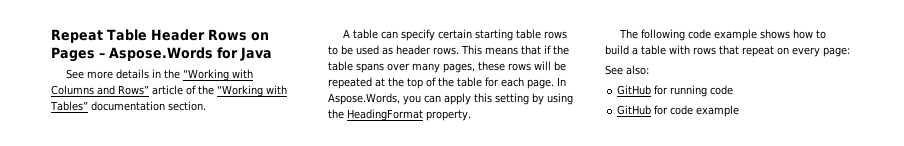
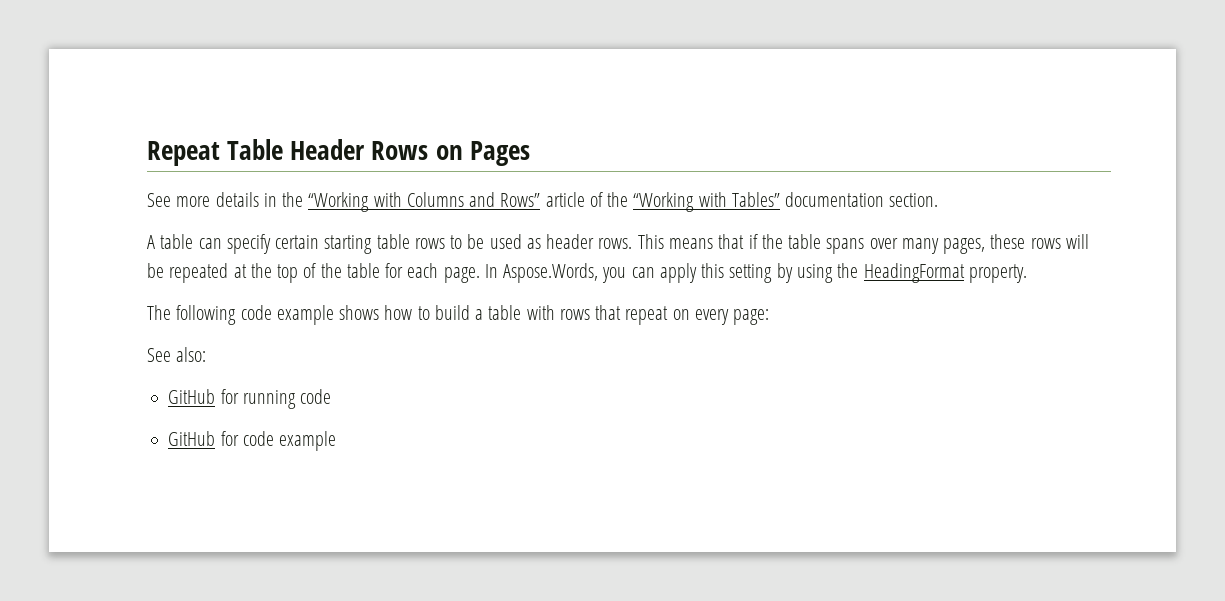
- Repeat Table Header Rows on Pages – Aspose.Words for Java
+ Repeat Table Header Rows on Pages

